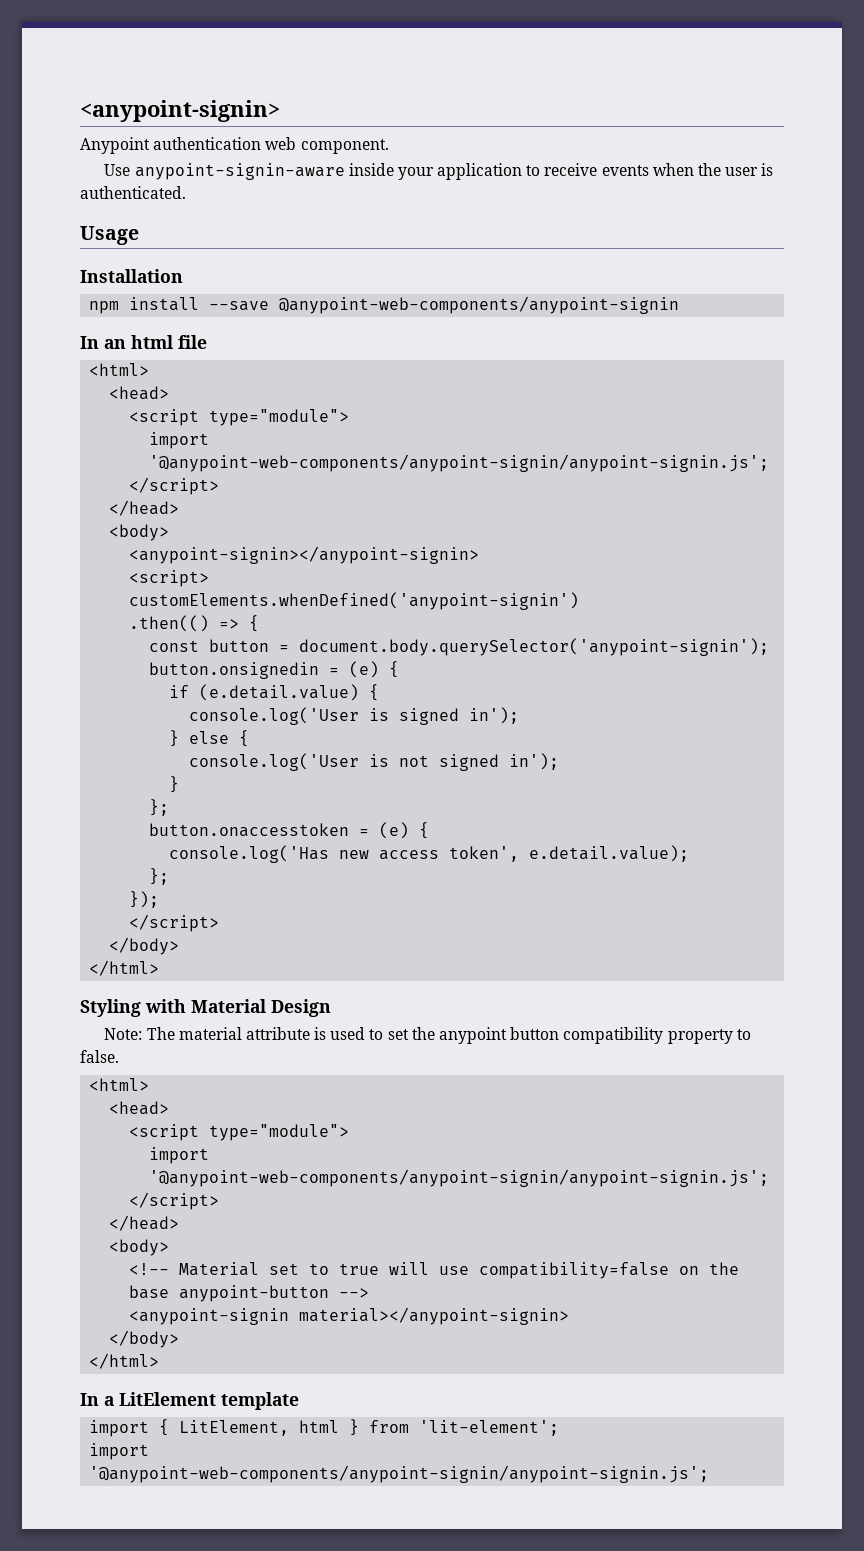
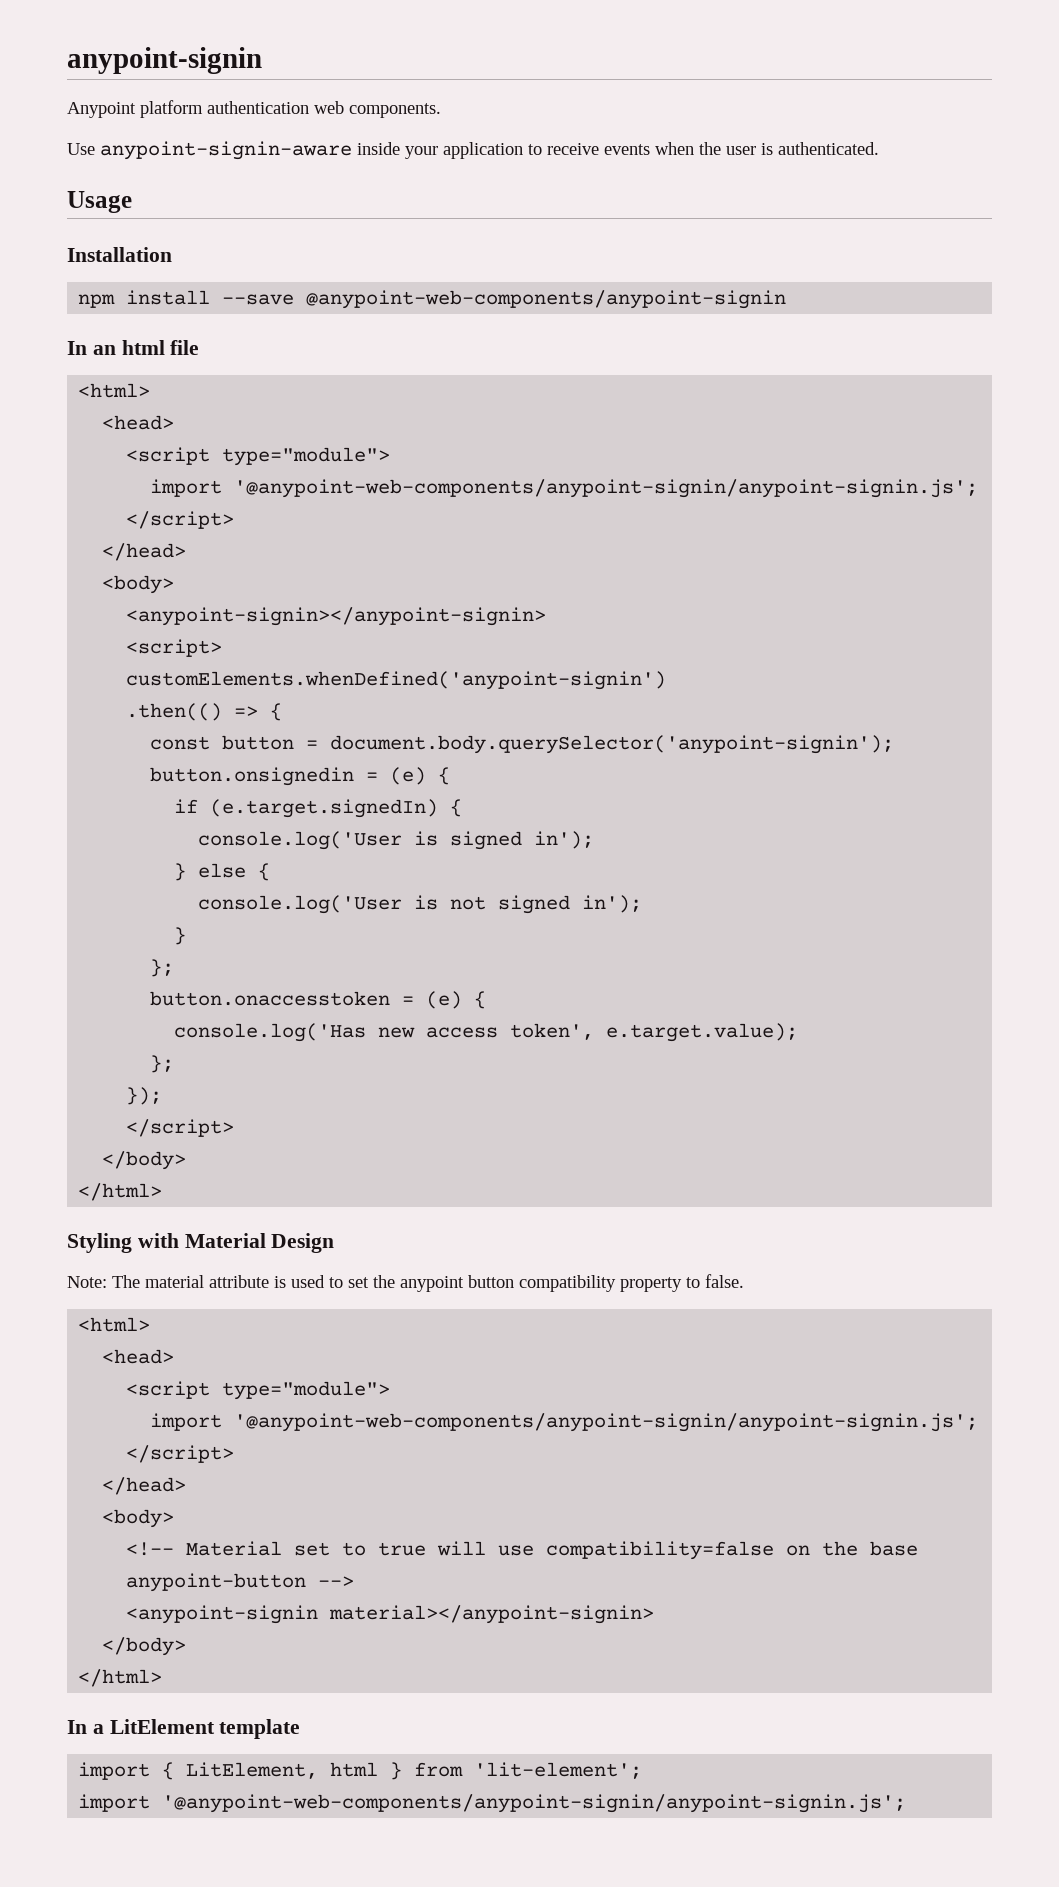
- <anypoint-signin>
+ anypoint-signin
- Anypoint authentication web component.
+ Anypoint platform authentication web components.
- if (e.detail.value) {
+ if (e.target.signedIn) {
- console.log('Has new access token', e.detail.value);
+ console.log('Has new access token', e.target.value);

